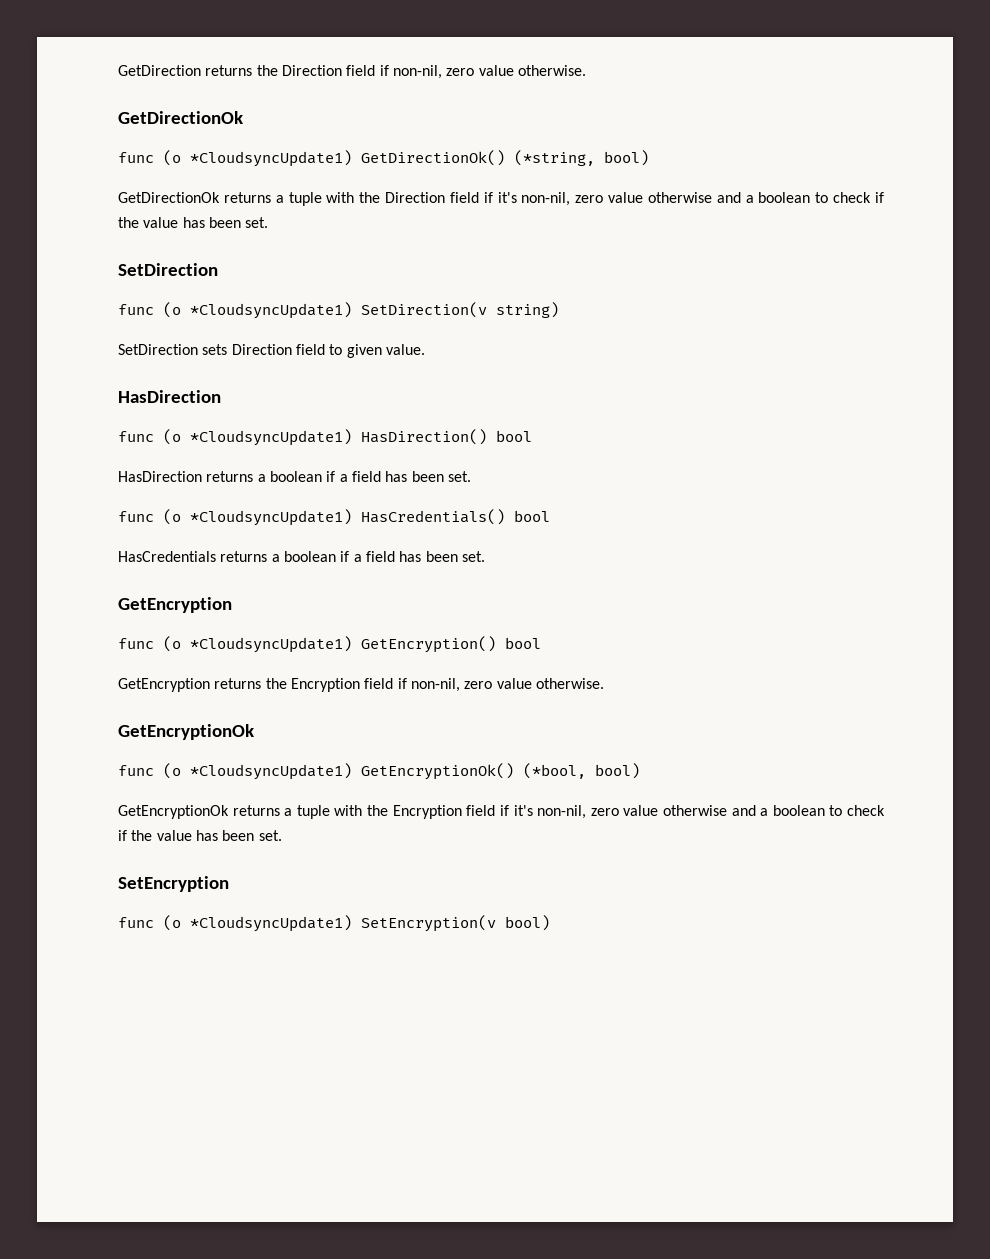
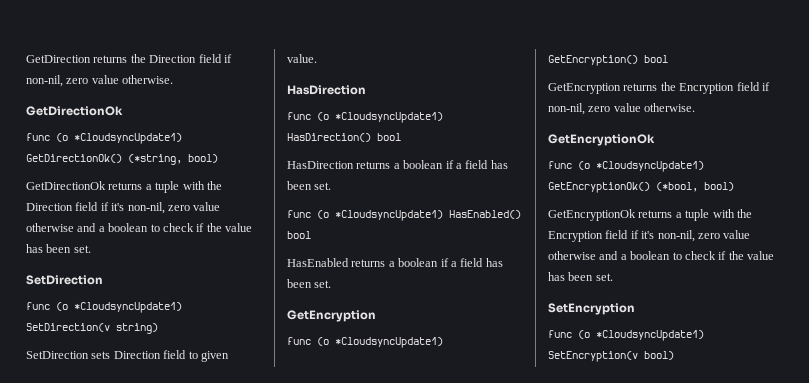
- func (o *CloudsyncUpdate1) HasCredentials() bool
- HasCredentials returns a boolean if a field has been set.
+ func (o *CloudsyncUpdate1) HasEnabled() bool
+ HasEnabled returns a boolean if a field has been set.

